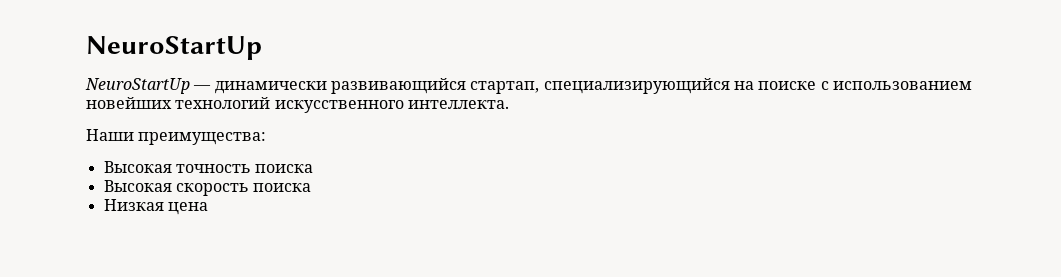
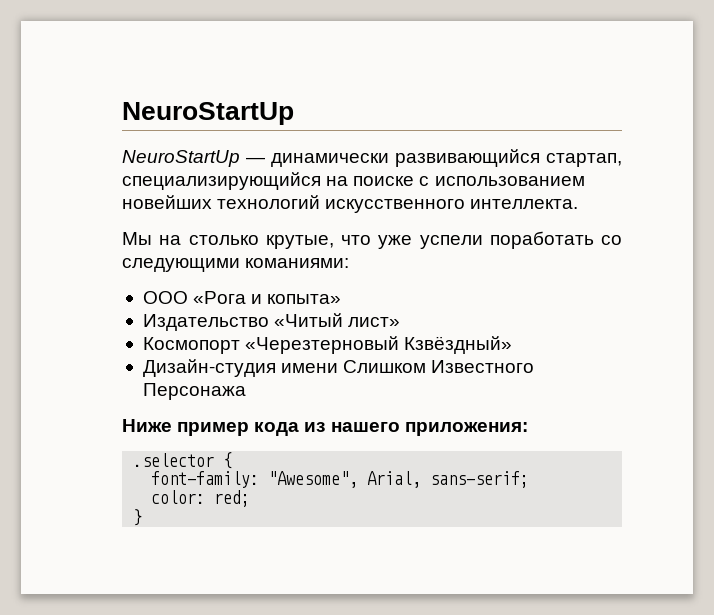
- Наши преимущества:
- Высокая точность поиска
- Высокая скорость поиска
- Низкая цена
+ Мы на столько крутые, что уже успели поработать со следующими команиями:
+ ООО «Рога и копыта»
+ Издательство «Читый лист»
+ Космопорт «Черезтерновый Кзвёздный»
+ Дизайн-студия имени Слишком Известного Персонажа
+ Ниже пример кода из нашего приложения:
+ .selector {
+ font-family: "Awesome", Arial, sans-serif;
+ color: red;
+ }

